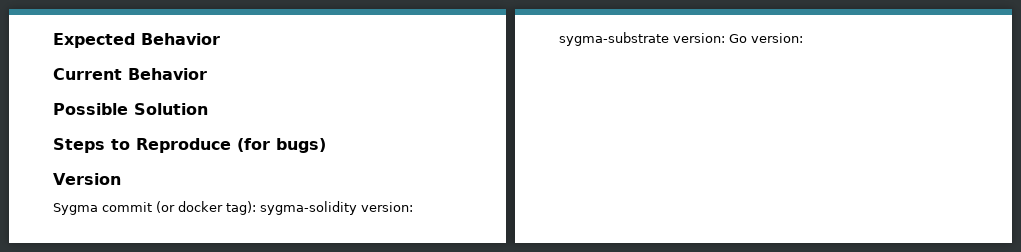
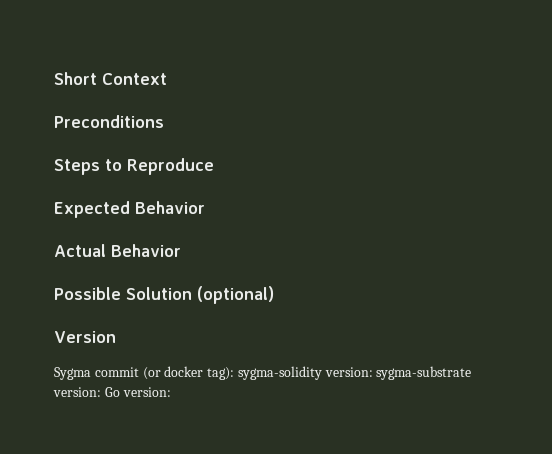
+ Short Context
+ Preconditions
+ Steps to Reproduce
- Current Behavior
+ Actual Behavior
- Possible Solution
- Steps to Reproduce (for bugs)
+ Possible Solution (optional)

